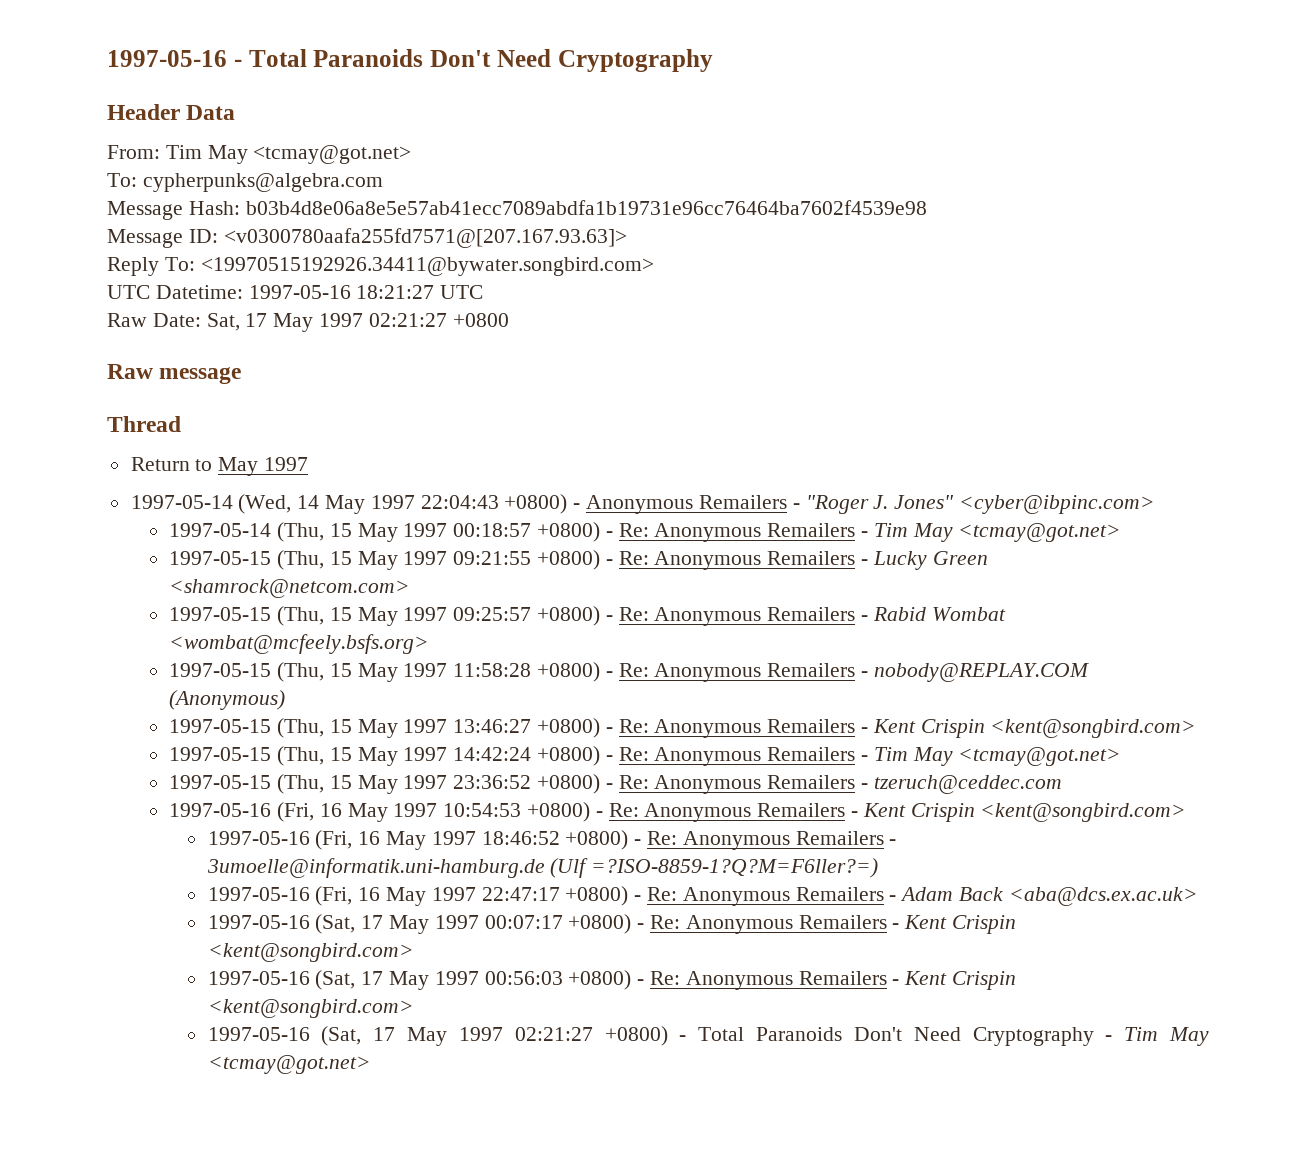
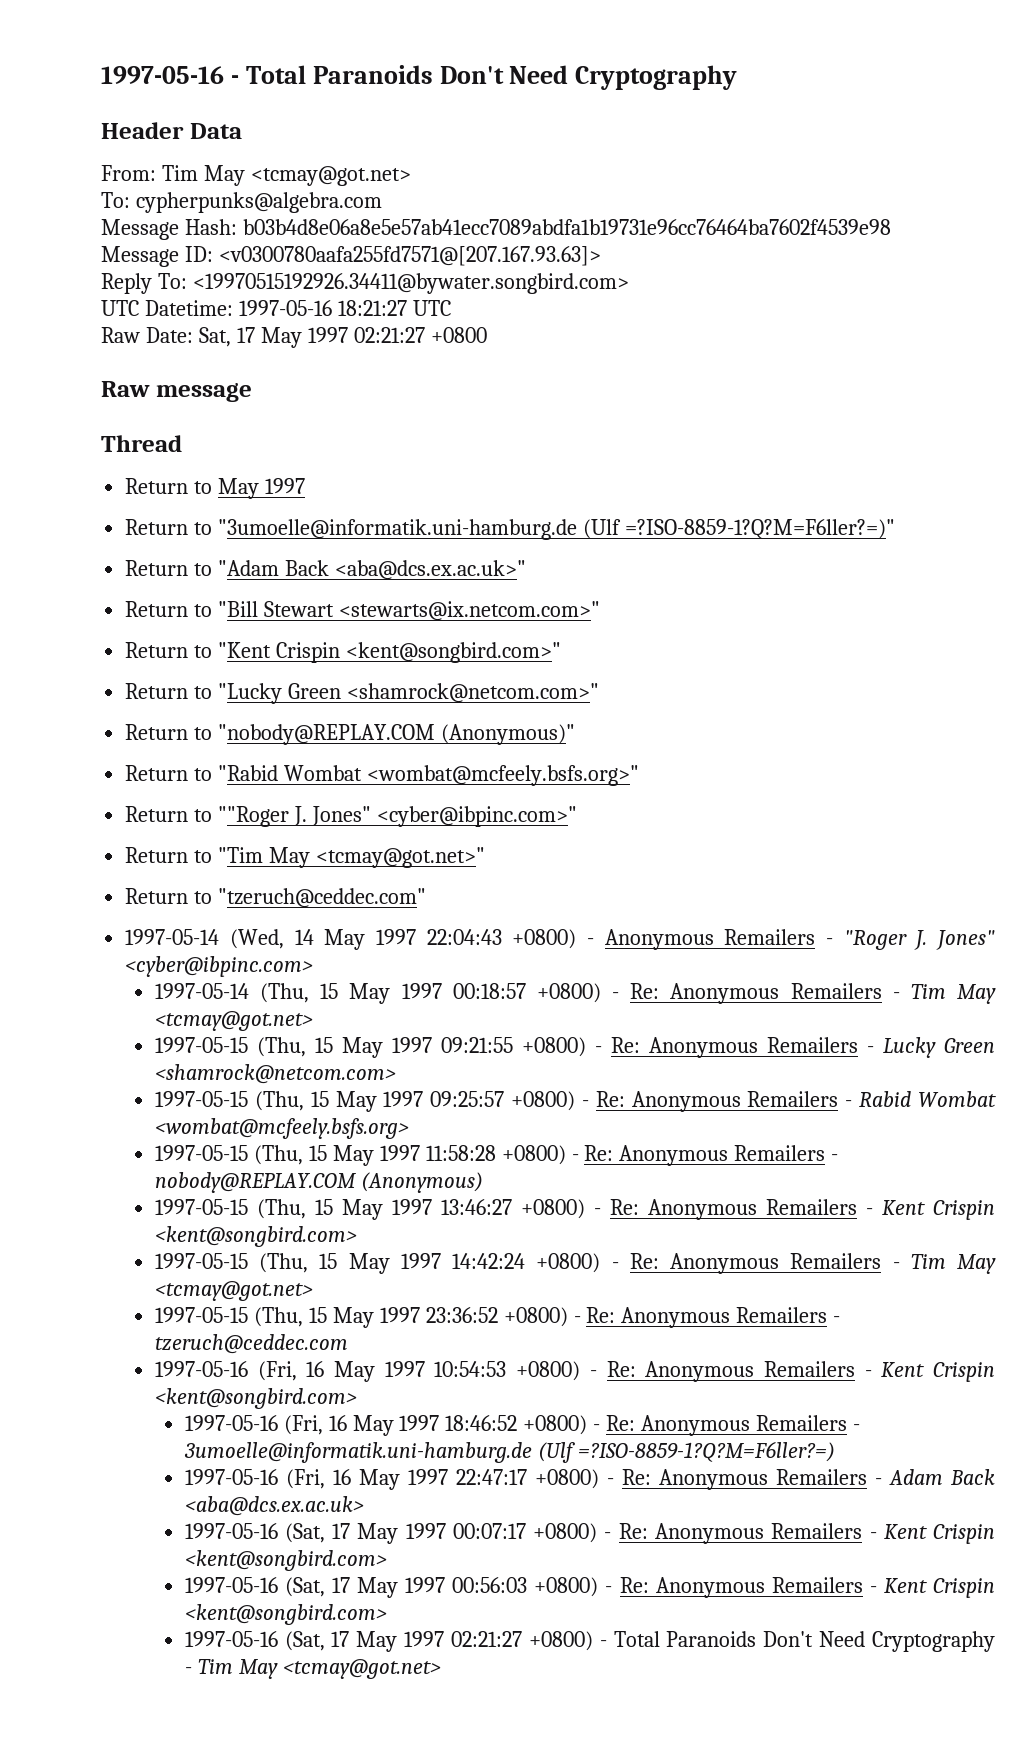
+ Return to "3umoelle@informatik.uni-hamburg.de (Ulf =?ISO-8859-1?Q?M=F6ller?=)"
+ Return to "Adam Back <aba@dcs.ex.ac.uk>"
+ Return to "Bill Stewart <stewarts@ix.netcom.com>"
+ Return to "Kent Crispin <kent@songbird.com>"
+ Return to "Lucky Green <shamrock@netcom.com>"
+ Return to "nobody@REPLAY.COM (Anonymous)"
+ Return to "Rabid Wombat <wombat@mcfeely.bsfs.org>"
+ Return to ""Roger J. Jones" <cyber@ibpinc.com>"
+ Return to "Tim May <tcmay@got.net>"
+ Return to "tzeruch@ceddec.com"

